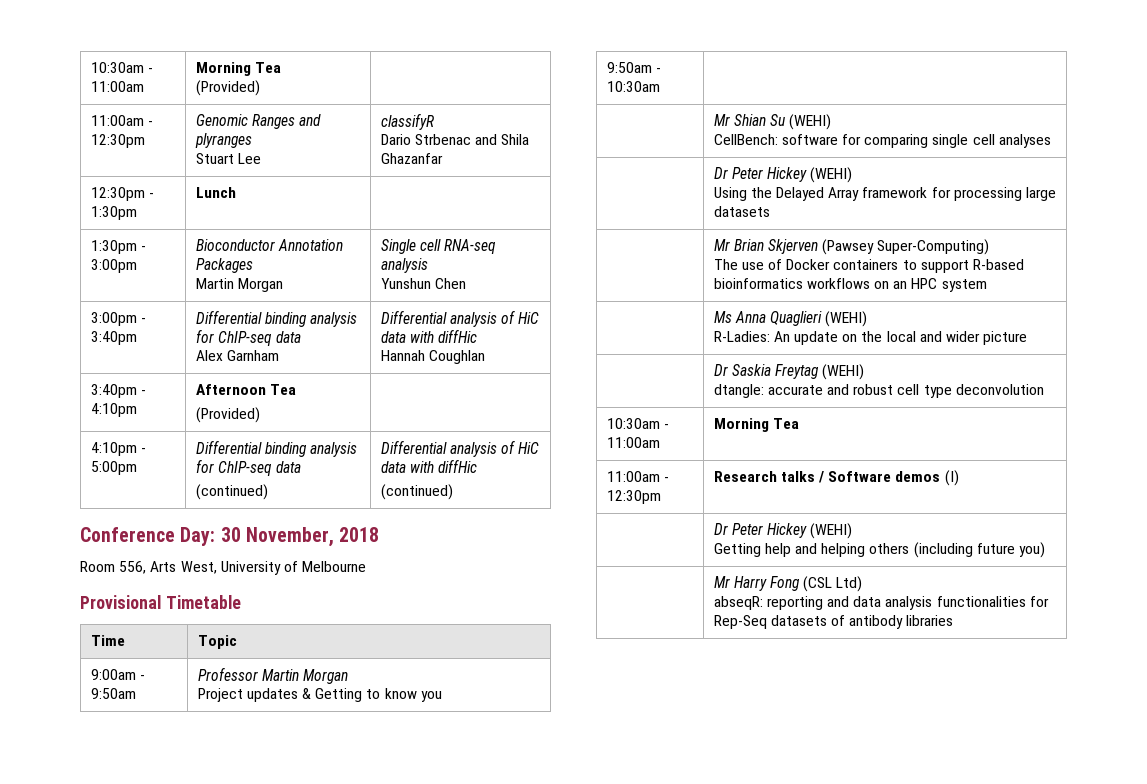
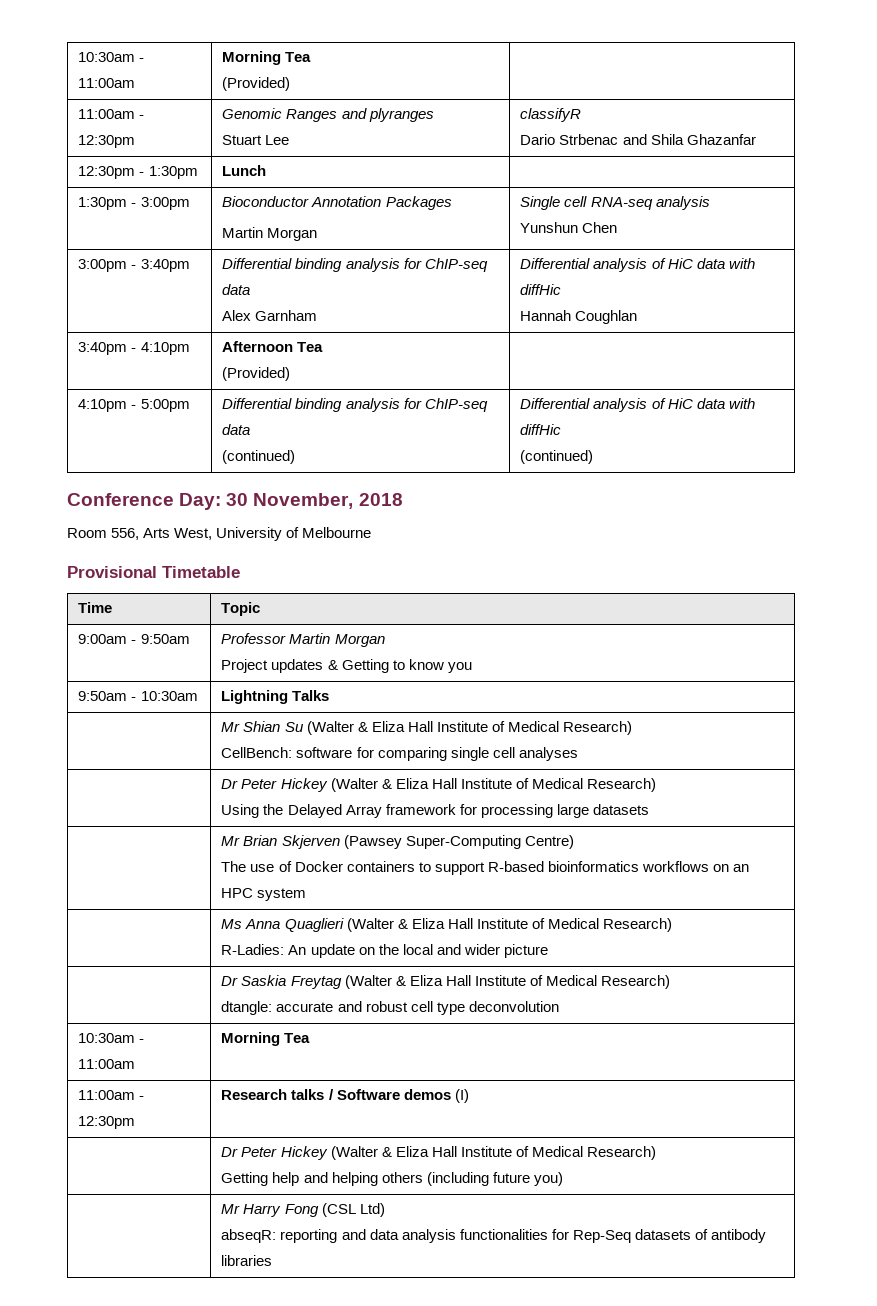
- 9:50am - 10:30am |
+ 9:50am - 10:30am | Lightning Talks
- | Mr Shian Su (WEHI)
+ | Mr Shian Su (Walter & Eliza Hall Institute of Medical Research)
  CellBench: software for comparing single cell analyses
- | Dr Peter Hickey (WEHI)
+ | Dr Peter Hickey (Walter & Eliza Hall Institute of Medical Research)
- | Mr Brian Skjerven (Pawsey Super-Computing)
+ | Mr Brian Skjerven (Pawsey Super-Computing Centre)
- | Ms Anna Quaglieri (WEHI)
+ | Ms Anna Quaglieri (Walter & Eliza Hall Institute of Medical Research)
- | Dr Saskia Freytag (WEHI)
+ | Dr Saskia Freytag (Walter & Eliza Hall Institute of Medical Research)
  11:00am - 12:30pm | Research talks / Software demos (I)
- | Dr Peter Hickey (WEHI)
+ | Dr Peter Hickey (Walter & Eliza Hall Institute of Medical Research)

